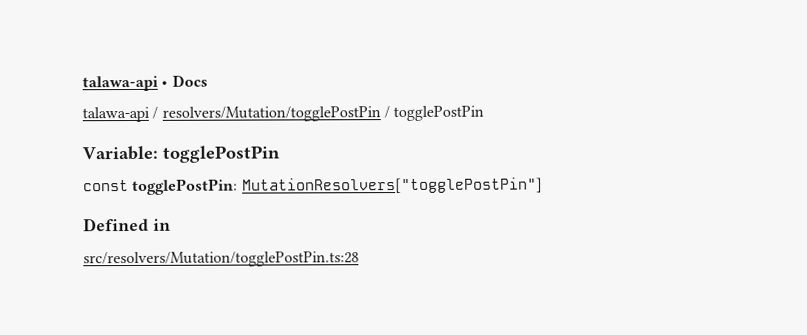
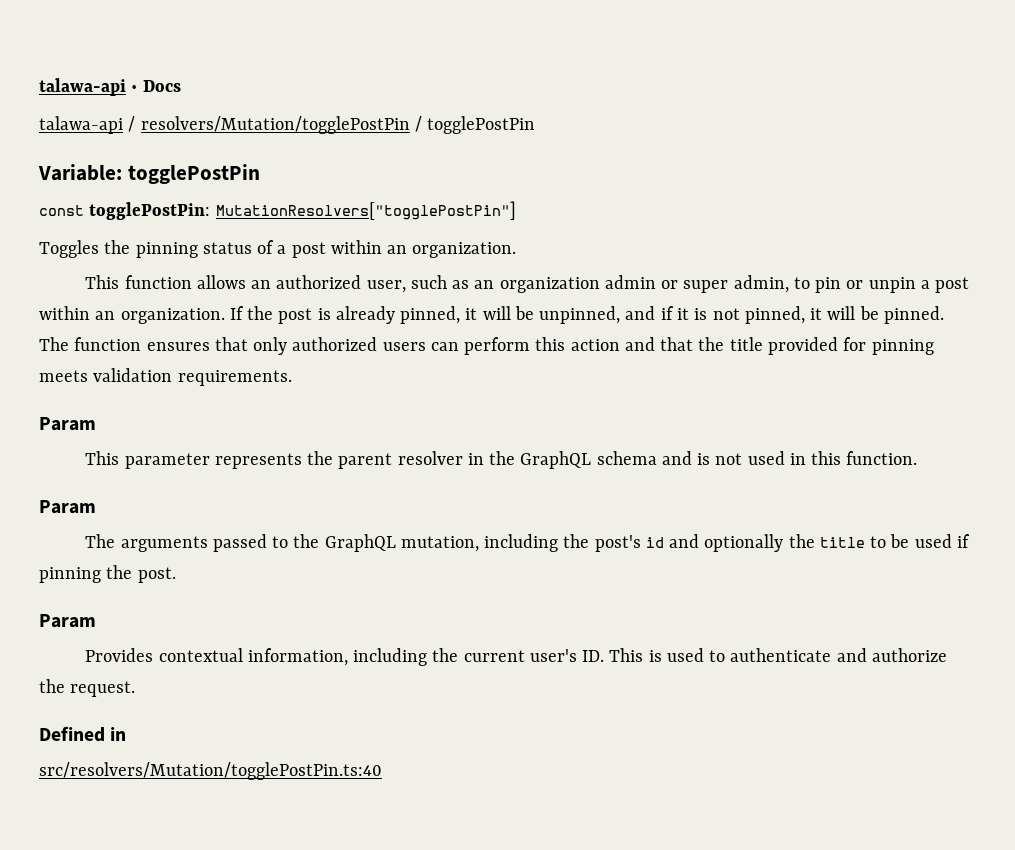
+ Toggles the pinning status of a post within an organization.
+ This function allows an authorized user, such as an organization admin or super admin, to pin or unpin a post within an organization. If the post is already pinned, it will be unpinned, and if it is not pinned, it will be pinned. The function ensures that only authorized users can perform this action and that the title provided for pinning meets validation requirements.
+ Param
+ This parameter represents the parent resolver in the GraphQL schema and is not used in this function.
+ Param
+ The arguments passed to the GraphQL mutation, including the post's id and optionally the title to be used if pinning the post.
+ Param
+ Provides contextual information, including the current user's ID. This is used to authenticate and authorize the request.
- src/resolvers/Mutation/togglePostPin.ts:28
+ src/resolvers/Mutation/togglePostPin.ts:40

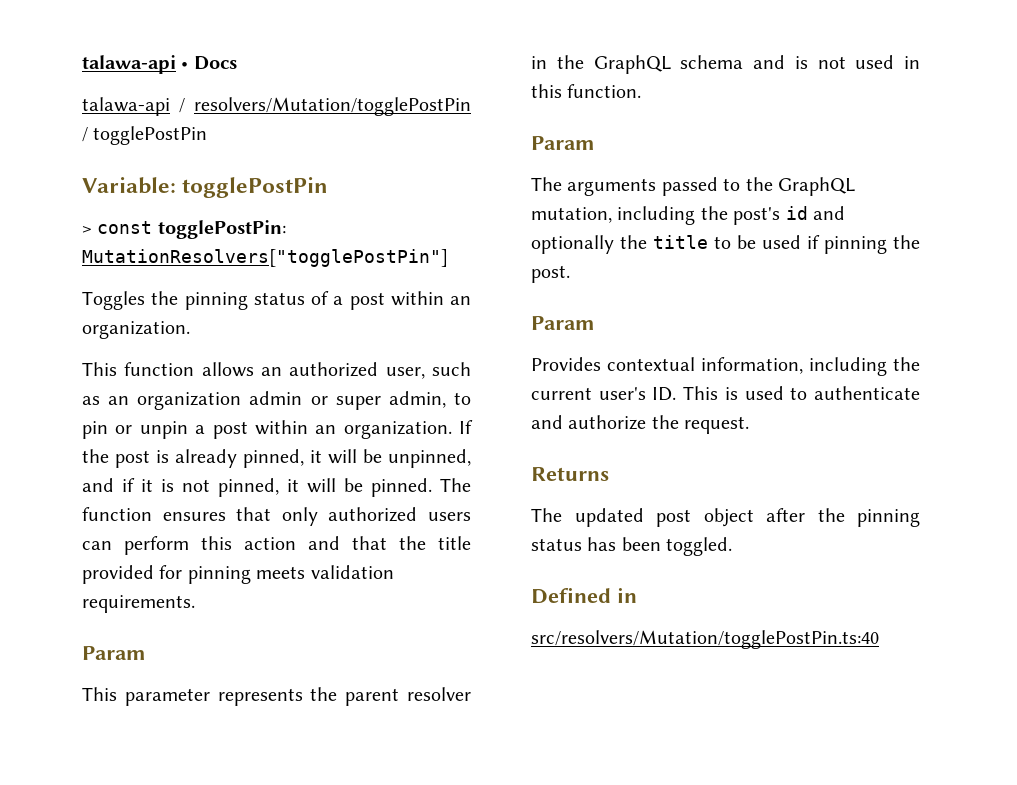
- const togglePostPin: MutationResolvers["togglePostPin"]
+ > const togglePostPin: MutationResolvers["togglePostPin"]
+ Returns
+ The updated post object after the pinning status has been toggled.

